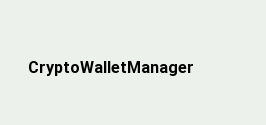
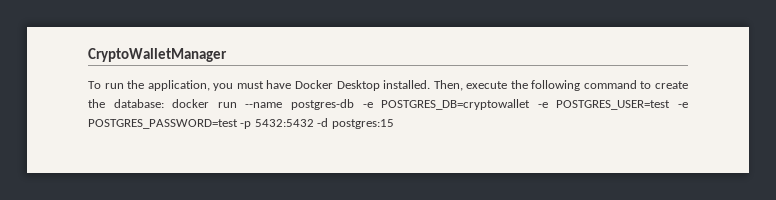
+ To run the application, you must have Docker Desktop installed. Then, execute the following command to create the database: docker run --name postgres-db -e POSTGRES_DB=cryptowallet -e POSTGRES_USER=test -e POSTGRES_PASSWORD=test -p 5432:5432 -d postgres:15

